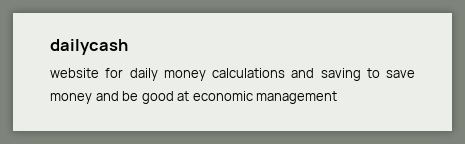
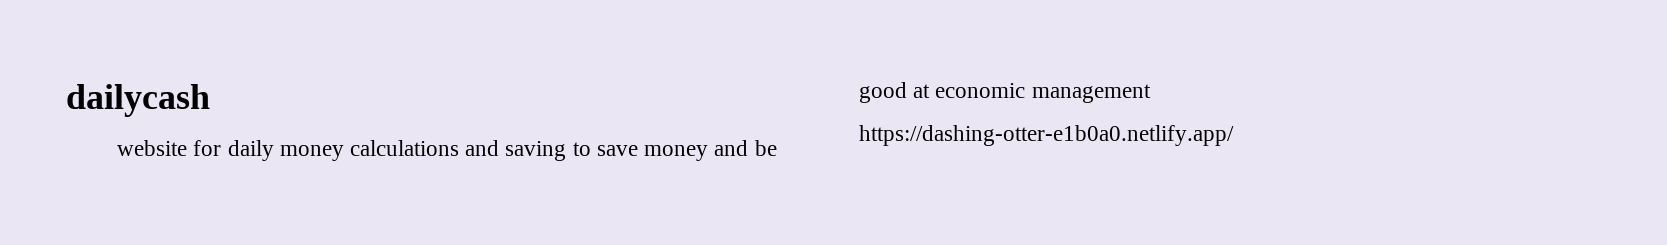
+ https://dashing-otter-e1b0a0.netlify.app/

